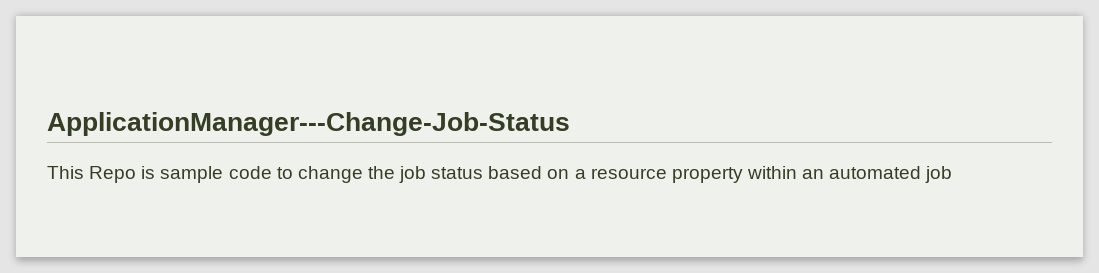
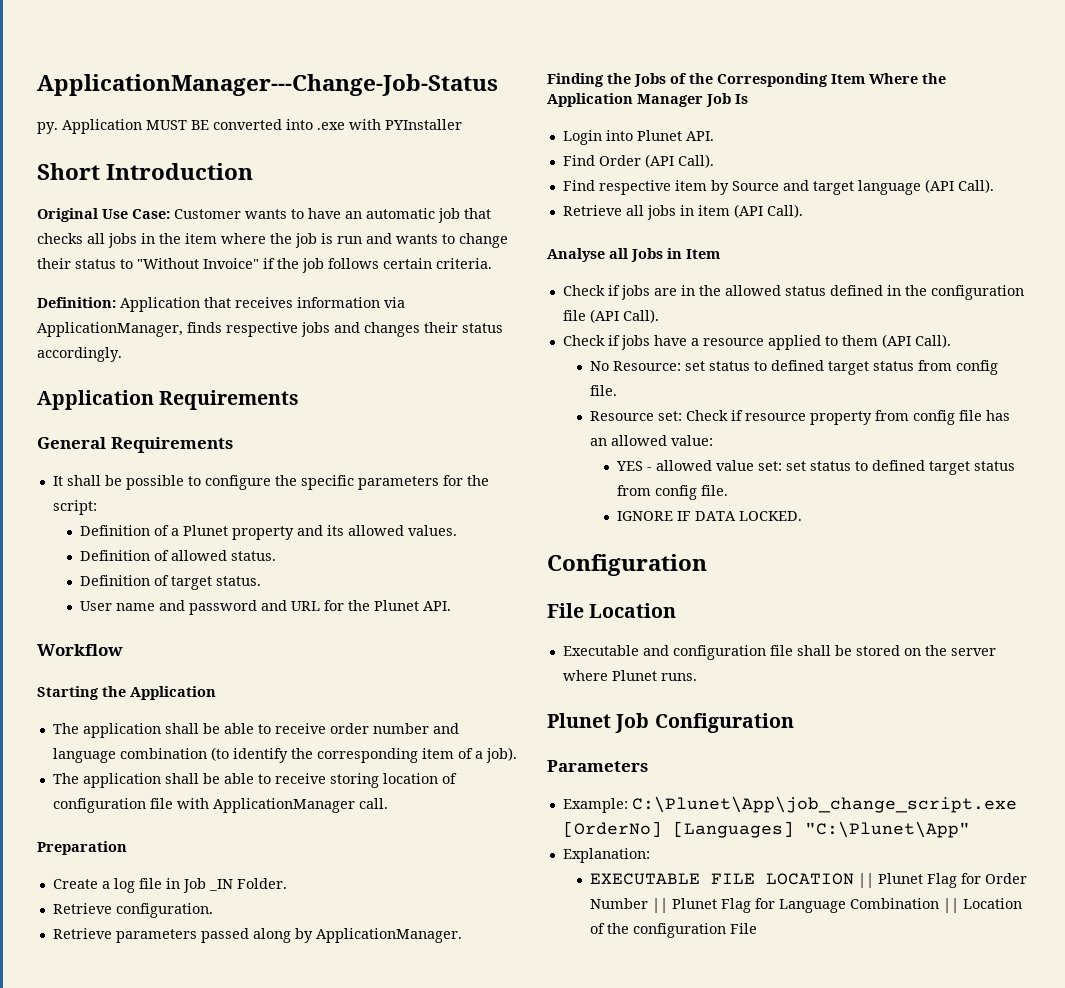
- This Repo is sample code to change the job status based on a resource property within an automated job
+ py. Application MUST BE converted into .exe with PYInstaller
+ Short Introduction
+ Original Use Case: Customer wants to have an automatic job that checks all jobs in the item where the job is run and wants to change their status to "Without Invoice" if the job follows certain criteria.
+ Definition: Application that receives information via ApplicationManager, finds respective jobs and changes their status accordingly.
+ Application Requirements
+ General Requirements
+ It shall be possible to configure the specific parameters for the script:
+ Definition of a Plunet property and its allowed values.
+ Definition of allowed status.
+ Definition of target status.
+ User name and password and URL for the Plunet API.
+ Workflow
+ Starting the Application
+ The application shall be able to receive order number and language combination (to identify the corresponding item of a job).
+ The application shall be able to receive storing location of configuration file with ApplicationManager call.
+ Preparation
+ Create a log file in Job _IN Folder.
+ Retrieve configuration.
+ Retrieve parameters passed along by ApplicationManager.
+ Finding the Jobs of the Corresponding Item Where the Application Manager Job Is
+ Login into Plunet API.
+ Find Order (API Call).
+ Find respective item by Source and target language (API Call).
+ Retrieve all jobs in item (API Call).
+ Analyse all Jobs in Item
+ Check if jobs are in the allowed status defined in the configuration file (API Call).
+ Check if jobs have a resource applied to them (API Call).
+ No Resource: set status to defined target status from config file.
+ Resource set: Check if resource property from config file has an allowed value:
+ YES - allowed value set: set status to defined target status from config file.
+ IGNORE IF DATA LOCKED.
+ Configuration
+ File Location
+ Executable and configuration file shall be stored on the server where Plunet runs.
+ Plunet Job Configuration
+ Parameters
+ Example: C:\Plunet\App\job_change_script.exe [OrderNo] [Languages] "C:\Plunet\App"
+ Explanation:
+ EXECUTABLE FILE LOCATION || Plunet Flag for Order Number || Plunet Flag for Language Combination || Location of the configuration File

